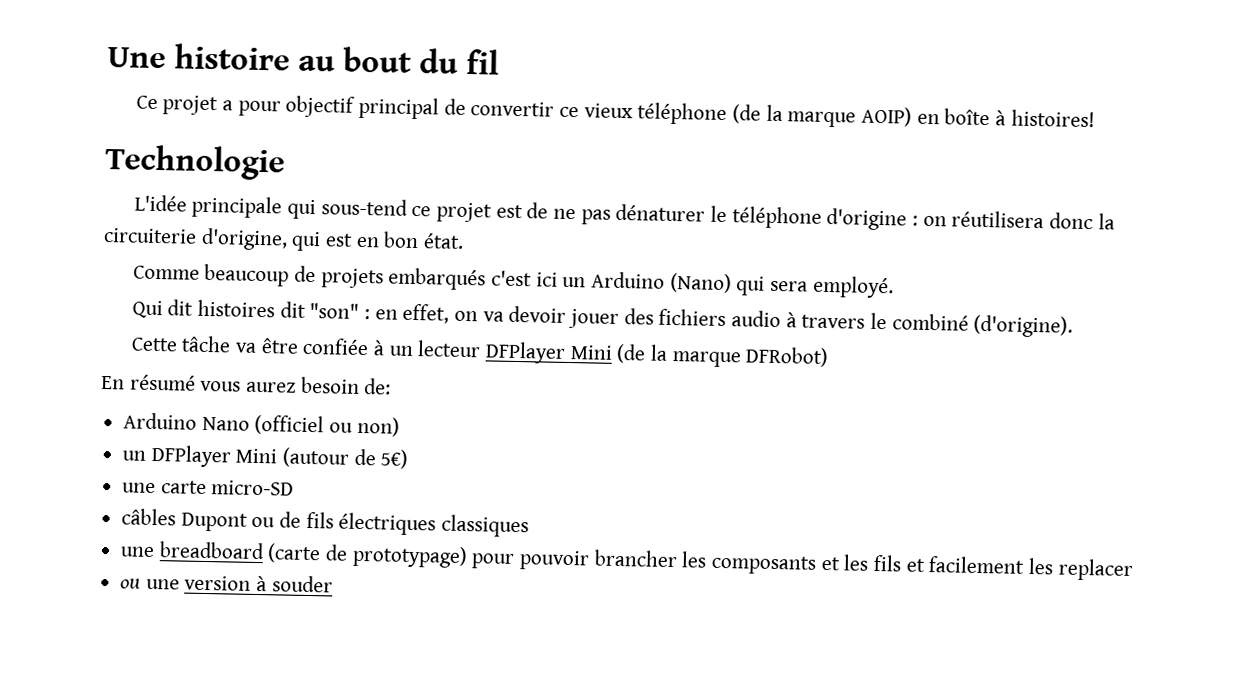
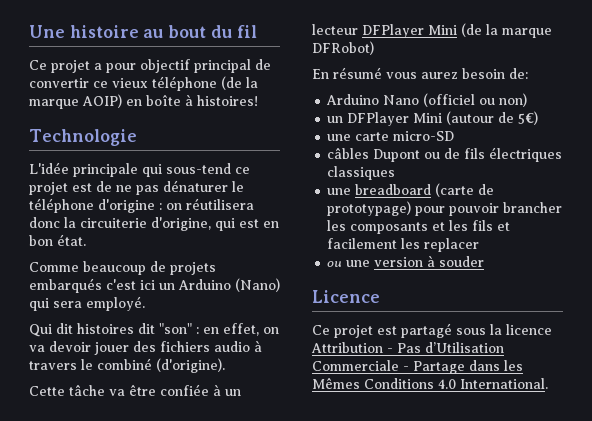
+ Licence
+ Ce projet est partagé sous la licence Attribution - Pas d’Utilisation Commerciale - Partage dans les Mêmes Conditions 4.0 International.

